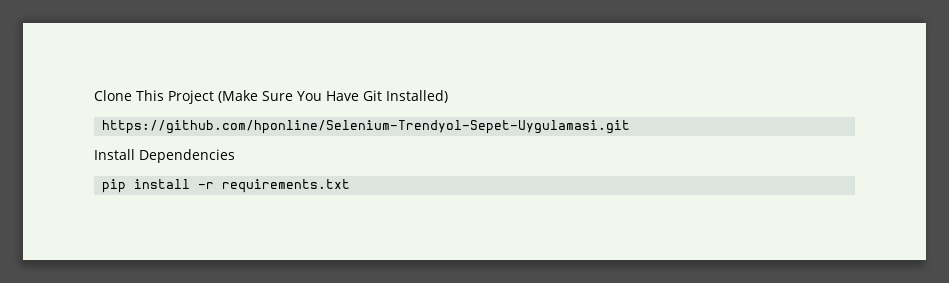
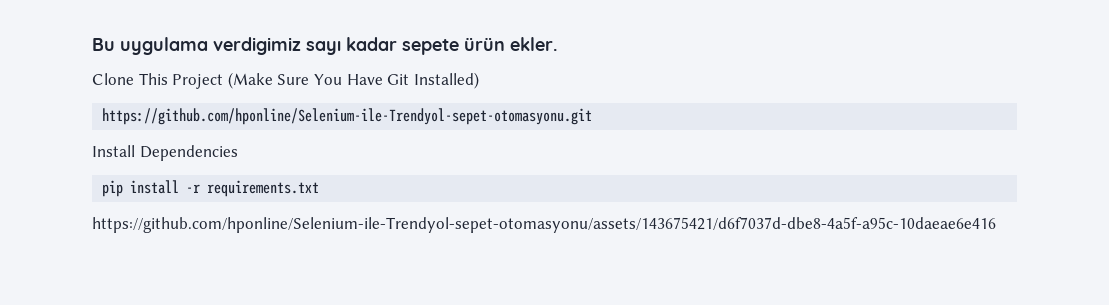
+ Bu uygulama verdigimiz sayı kadar sepete ürün ekler.
- https://github.com/hponline/Selenium-Trendyol-Sepet-Uygulamasi.git
+ https://github.com/hponline/Selenium-ile-Trendyol-sepet-otomasyonu.git
+ https://github.com/hponline/Selenium-ile-Trendyol-sepet-otomasyonu/assets/143675421/d6f7037d-dbe8-4a5f-a95c-10daeae6e416

